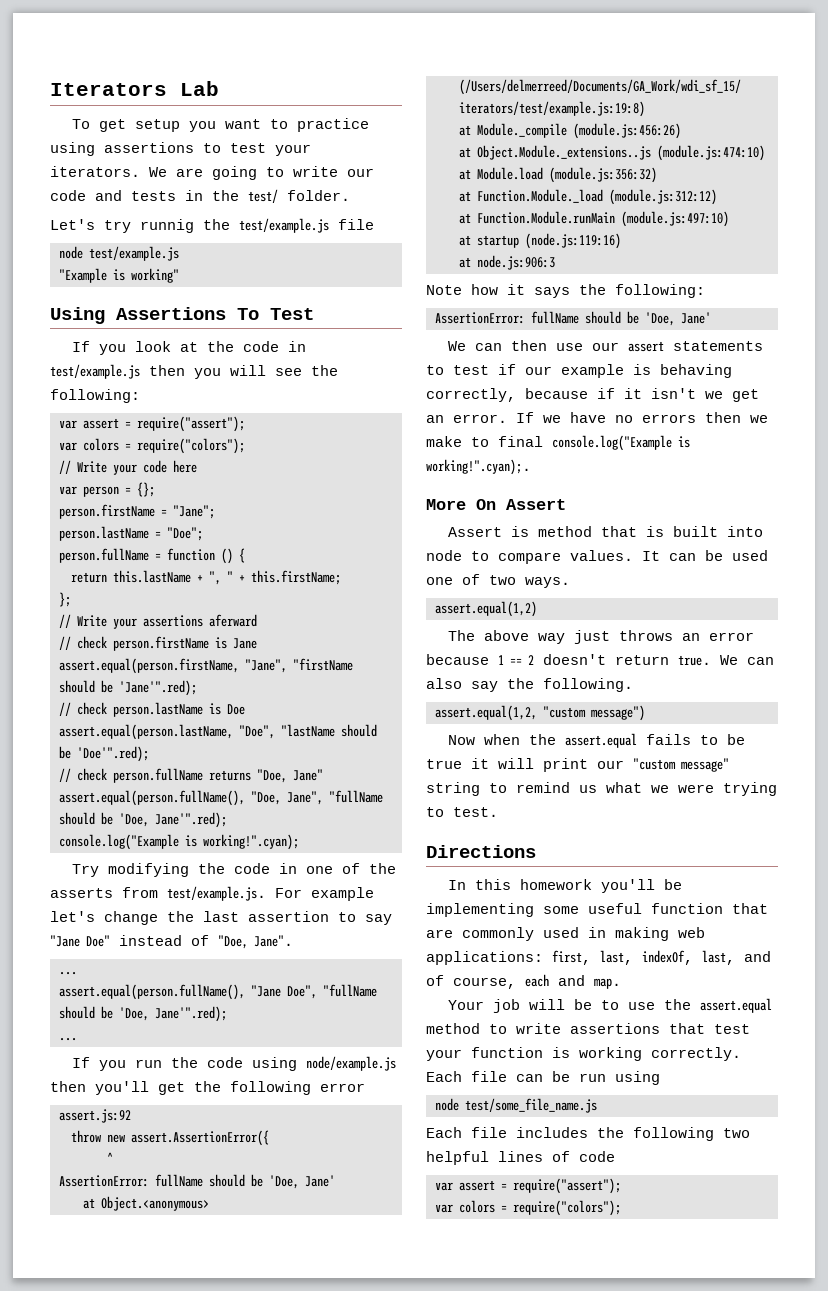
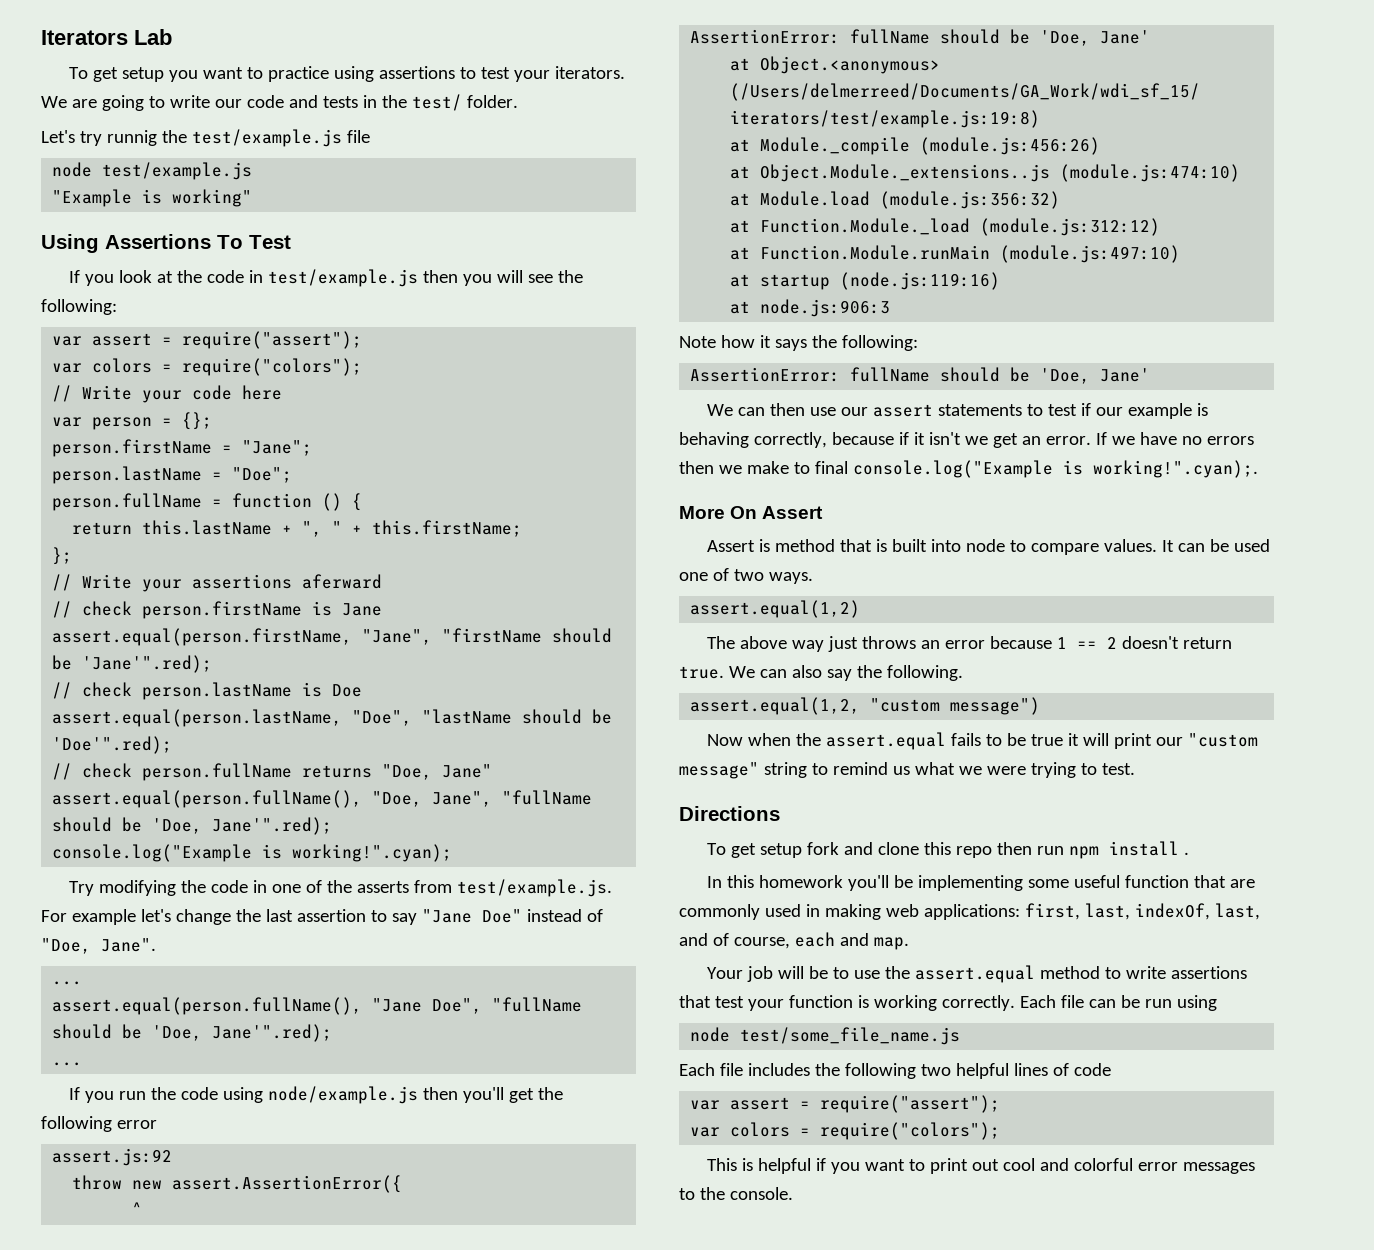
+ To get setup fork and clone this repo then run npm install .
+ This is helpful if you want to print out cool and colorful error messages to the console.

